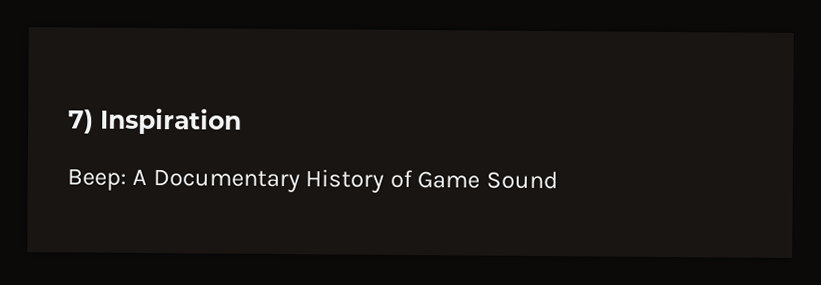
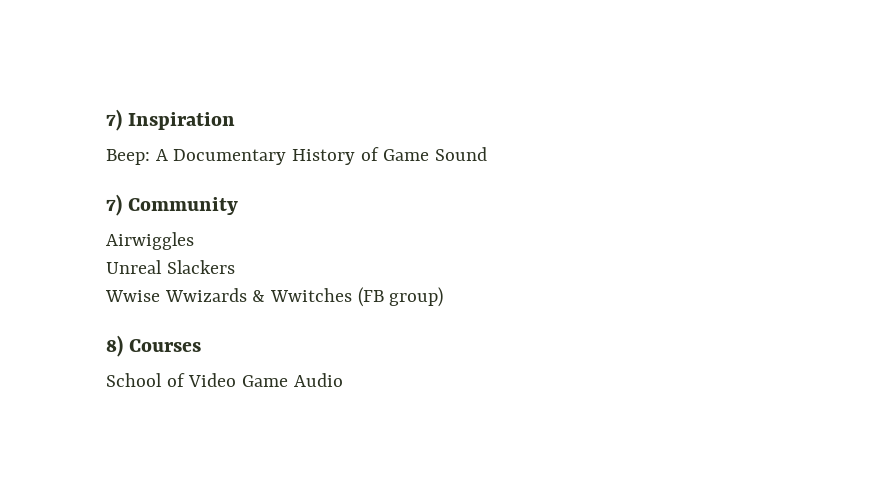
+ 7) Community
+ Airwiggles
+ Unreal Slackers
+ Wwise Wwizards & Wwitches (FB group)
+ 8) Courses
+ School of Video Game Audio

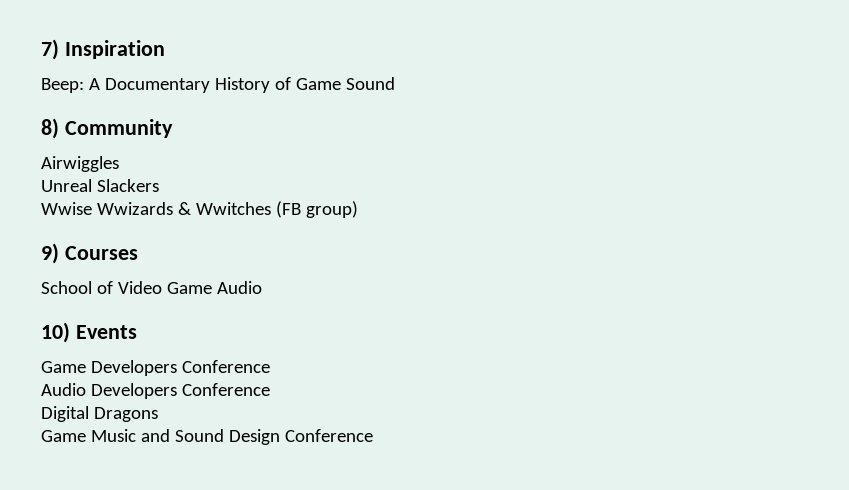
- 7) Community
+ 8) Community
- 8) Courses
+ 9) Courses
+ 10) Events
+ Game Developers Conference
+ Audio Developers Conference
+ Digital Dragons
+ Game Music and Sound Design Conference

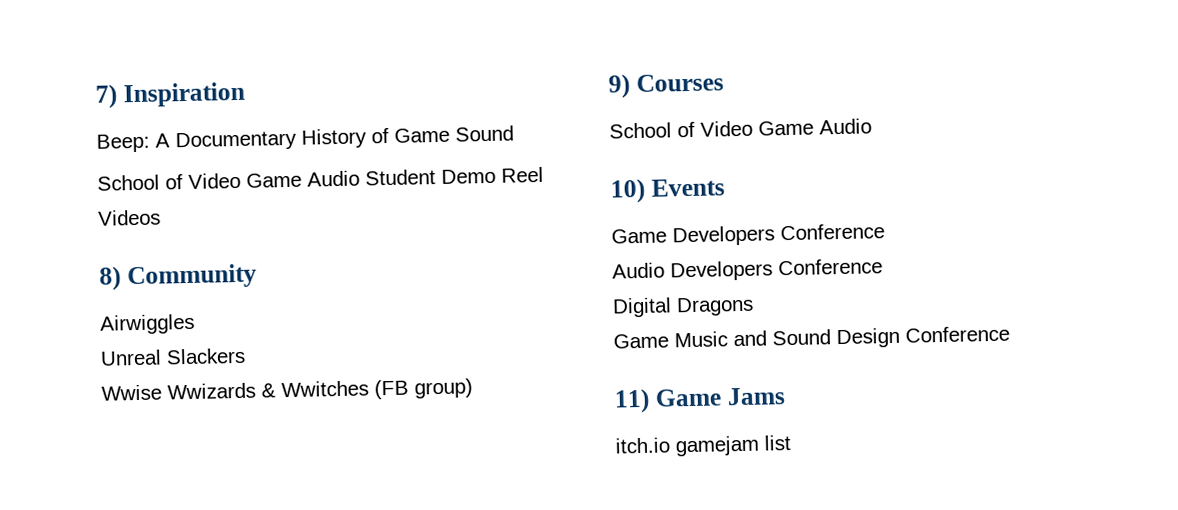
+ School of Video Game Audio Student Demo Reel Videos
+ 11) Game Jams
+ itch.io gamejam list

